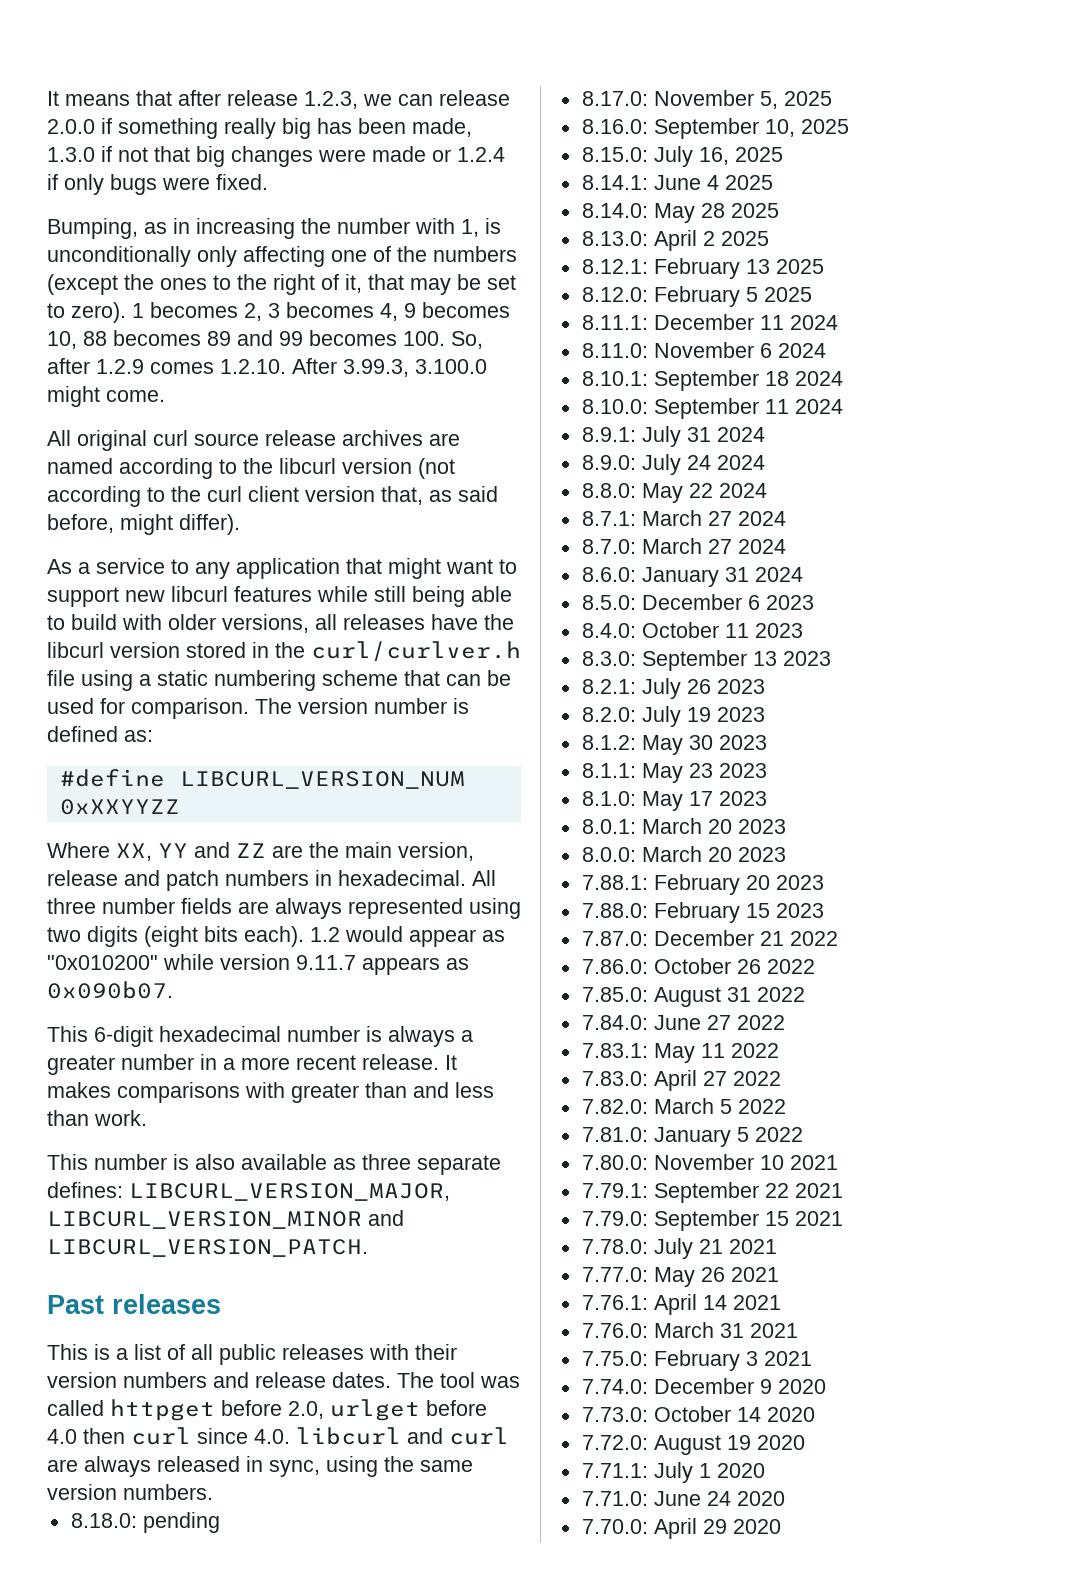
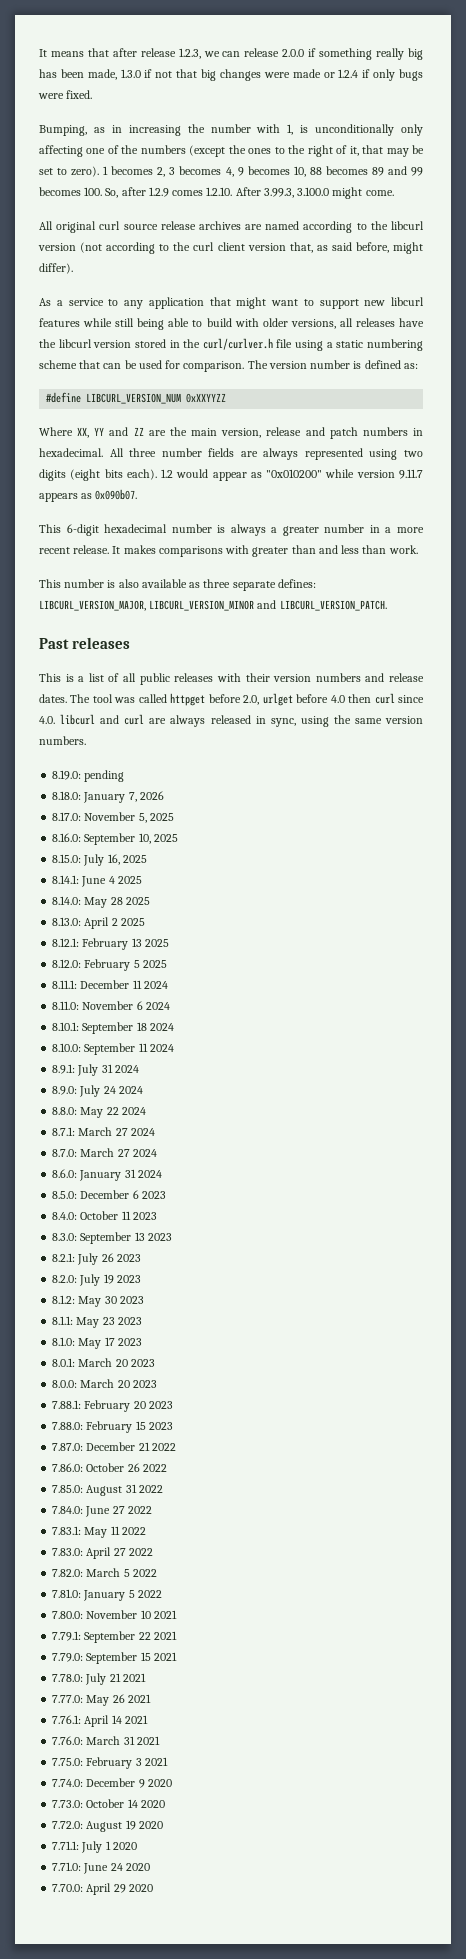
+ 8.19.0: pending
- 8.18.0: pending
+ 8.18.0: January 7, 2026

